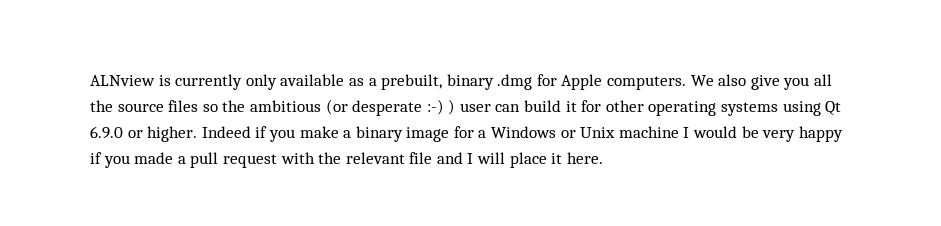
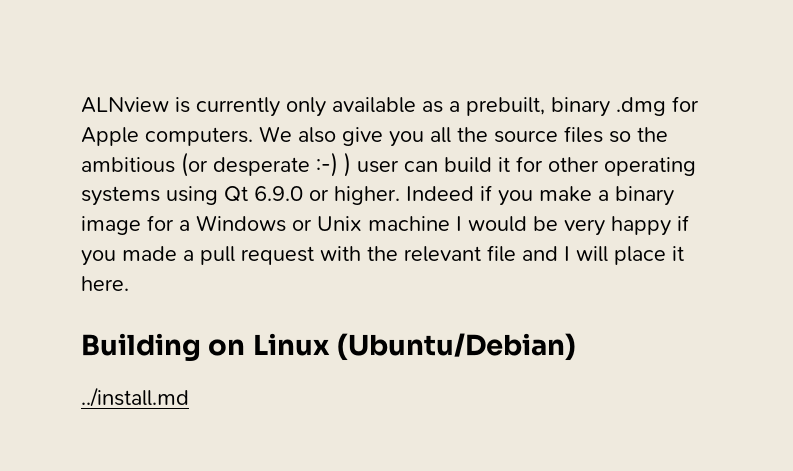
+ Building on Linux (Ubuntu/Debian)
+ ../install.md

